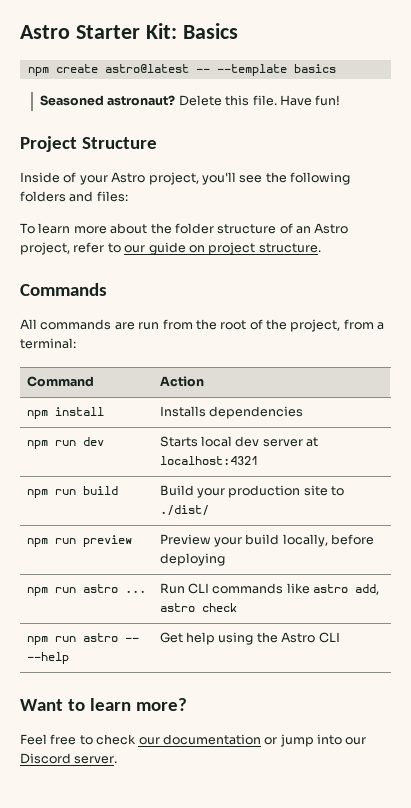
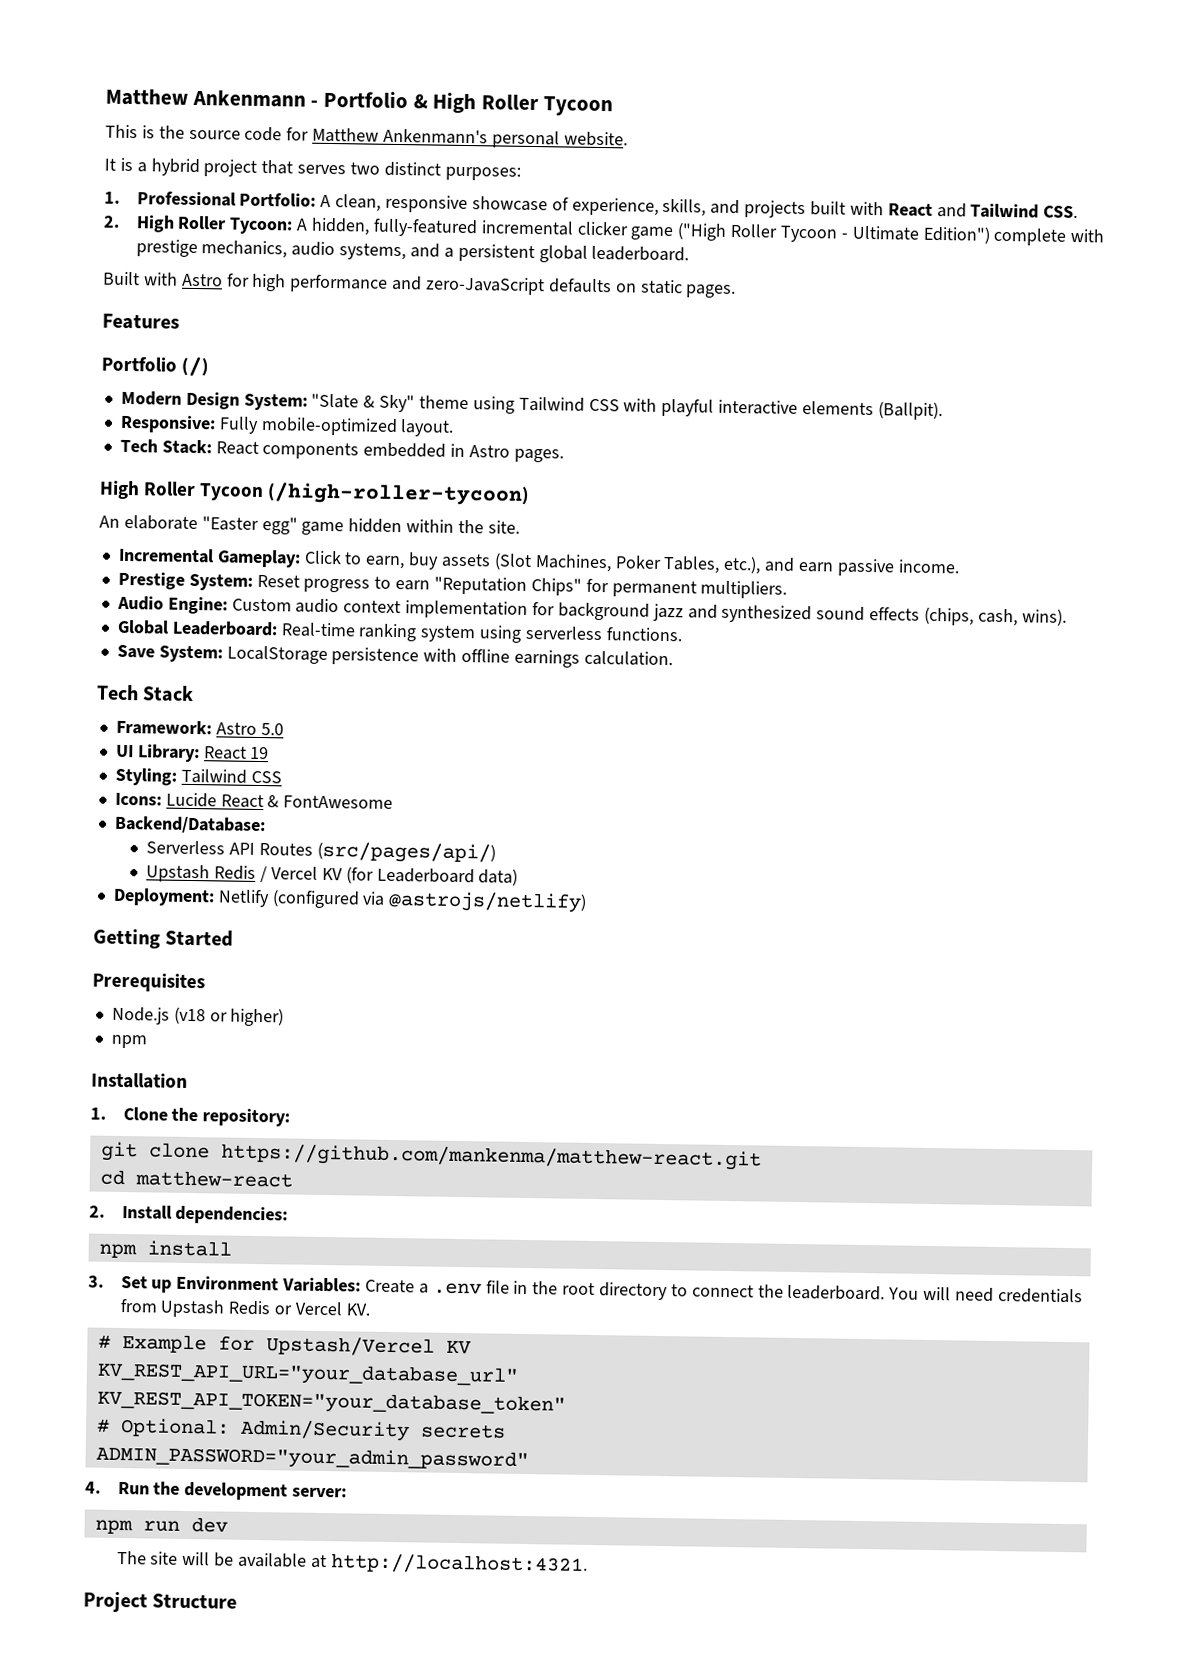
- Astro Starter Kit: Basics
- npm create astro@latest -- --template basics
- Seasoned astronaut? Delete this file. Have fun!
+ Matthew Ankenmann - Portfolio & High Roller Tycoon
+ This is the source code for Matthew Ankenmann's personal website.
+ It is a hybrid project that serves two distinct purposes:
+ 1. Professional Portfolio: A clean, responsive showcase of experience, skills, and projects built with React and Tailwind CSS.
+ 2. High Roller Tycoon: A hidden, fully-featured incremental clicker game ("High Roller Tycoon - Ultimate Edition") complete with prestige mechanics, audio systems, and a persistent global leaderboard.
+ Built with Astro for high performance and zero-JavaScript defaults on static pages.
+ Features
+ Portfolio (/)
+ Modern Design System: "Slate & Sky" theme using Tailwind CSS with playful interactive elements (Ballpit).
+ Responsive: Fully mobile-optimized layout.
+ Tech Stack: React components embedded in Astro pages.
+ High Roller Tycoon (/high-roller-tycoon)
+ An elaborate "Easter egg" game hidden within the site.
+ Incremental Gameplay: Click to earn, buy assets (Slot Machines, Poker Tables, etc.), and earn passive income.
+ Prestige System: Reset progress to earn "Reputation Chips" for permanent multipliers.
+ Audio Engine: Custom audio context implementation for background jazz and synthesized sound effects (chips, cash, wins).
+ Global Leaderboard: Real-time ranking system using serverless functions.
+ Save System: LocalStorage persistence with offline earnings calculation.
+ Tech Stack
+ Framework: Astro 5.0
+ UI Library: React 19
+ Styling: Tailwind CSS
+ Icons: Lucide React & FontAwesome
+ Backend/Database:
+ Serverless API Routes (src/pages/api/)
+ Upstash Redis / Vercel KV (for Leaderboard data)
+ Deployment: Netlify (configured via @astrojs/netlify)
+ Getting Started
+ Prerequisites
+ Node.js (v18 or higher)
+ npm
+ Installation
+ 1. Clone the repository:
+ git clone https://github.com/mankenma/matthew-react.git
+ cd matthew-react
+ 2. Install dependencies:
+ npm install
+ 3. Set up Environment Variables: Create a .env file in the root directory to connect the leaderboard. You will need credentials from Upstash Redis or Vercel KV.
+ # Example for Upstash/Vercel KV
+ KV_REST_API_URL="your_database_url"
+ KV_REST_API_TOKEN="your_database_token"
+ # Optional: Admin/Security secrets
+ ADMIN_PASSWORD="your_admin_password"
+ 4. Run the development server:
+ npm run dev
+ The site will be available at http://localhost:4321.
  Project Structure
- Inside of your Astro project, you'll see the following folders and files:
- To learn more about the folder structure of an Astro project, refer to our guide on project structure.
- Commands
- All commands are run from the root of the project, from a terminal:
- Command | Action
- npm install | Installs dependencies
- npm run dev | Starts local dev server at localhost:4321
- npm run build | Build your production site to ./dist/
- npm run preview | Preview your build locally, before deploying
- npm run astro ... | Run CLI commands like astro add, astro check
- npm run astro -- --help | Get help using the Astro CLI
- Want to learn more?
- Feel free to check our documentation or jump into our Discord server.

